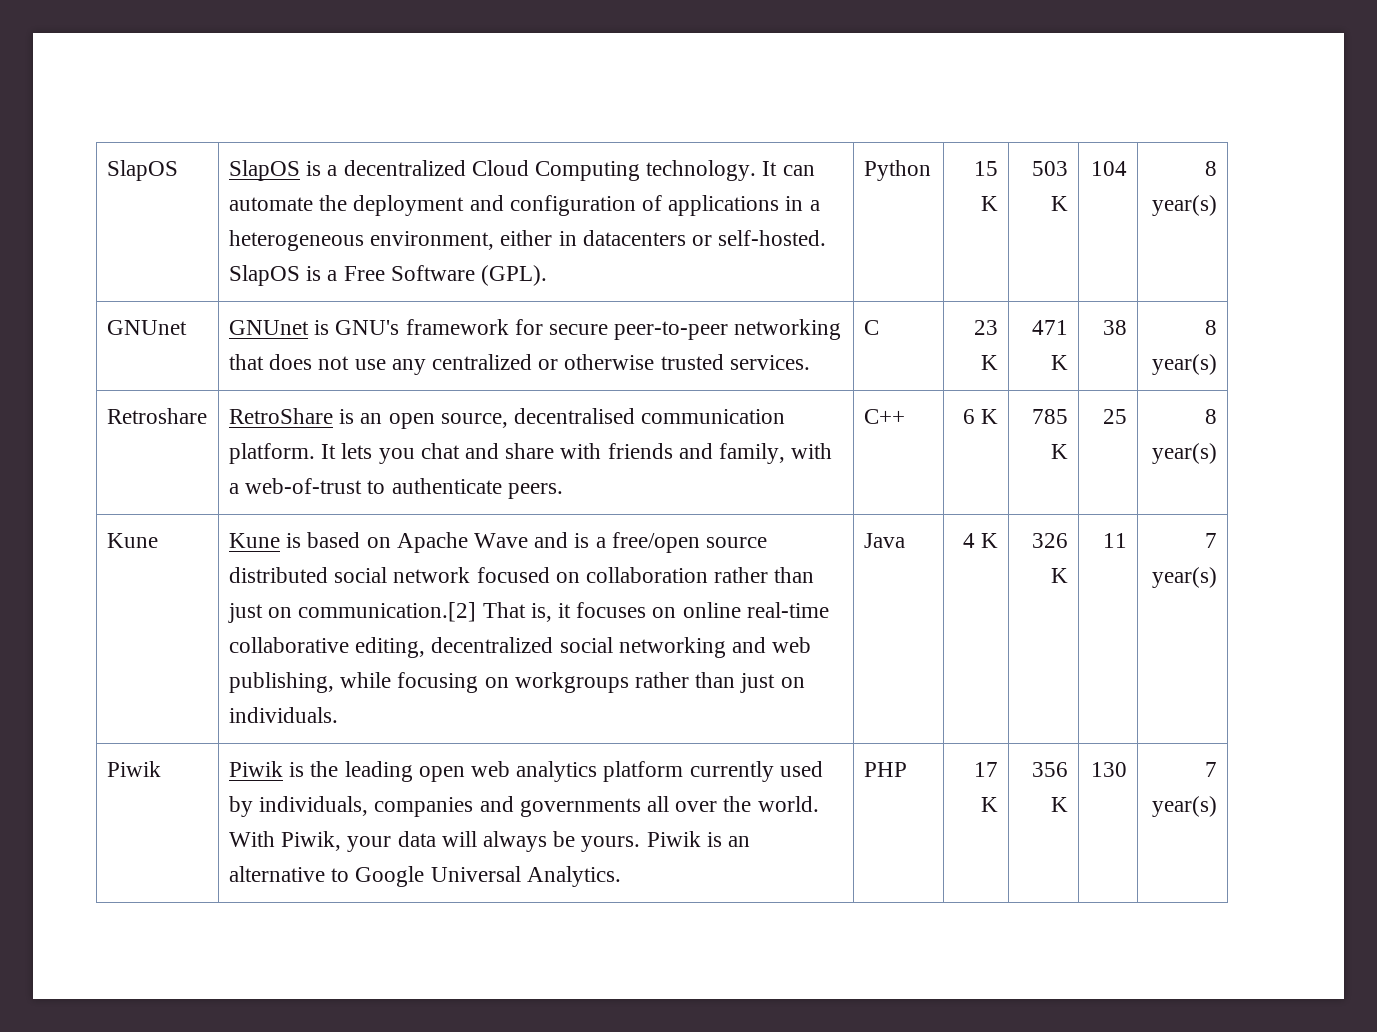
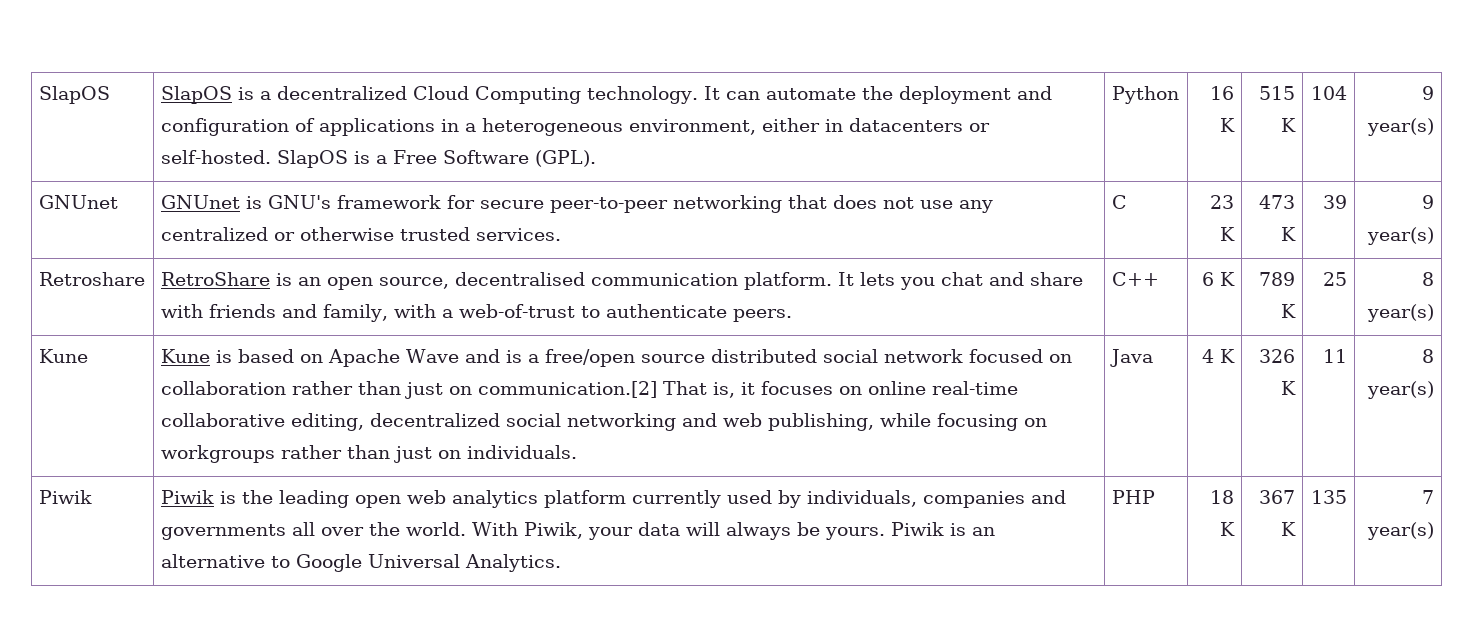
- SlapOS | SlapOS is a decentralized Cloud Computing technology. It can automate the deployment and configuration of applications in a heterogeneous environment, either in datacenters or self-hosted. SlapOS is a Free Software (GPL). | Python | 15 K | 503 K | 104 | 8 year(s)
+ SlapOS | SlapOS is a decentralized Cloud Computing technology. It can automate the deployment and configuration of applications in a heterogeneous environment, either in datacenters or self-hosted. SlapOS is a Free Software (GPL). | Python | 16 K | 515 K | 104 | 9 year(s)
- GNUnet | GNUnet is GNU's framework for secure peer-to-peer networking that does not use any centralized or otherwise trusted services. | C | 23 K | 471 K | 38 | 8 year(s)
+ GNUnet | GNUnet is GNU's framework for secure peer-to-peer networking that does not use any centralized or otherwise trusted services. | C | 23 K | 473 K | 39 | 9 year(s)
- Retroshare | RetroShare is an open source, decentralised communication platform. It lets you chat and share with friends and family, with a web-of-trust to authenticate peers. | C++ | 6 K | 785 K | 25 | 8 year(s)
+ Retroshare | RetroShare is an open source, decentralised communication platform. It lets you chat and share with friends and family, with a web-of-trust to authenticate peers. | C++ | 6 K | 789 K | 25 | 8 year(s)
- 11 | 7 year(s)
+ 11 | 8 year(s)
- 17 K | 356 K | 130
+ 18 K | 367 K | 135

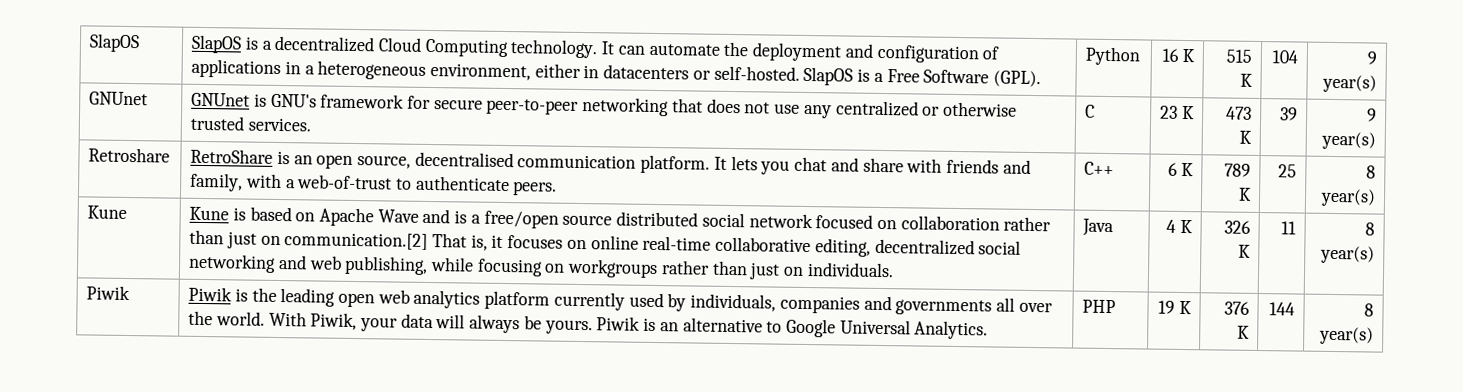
- 18 K | 367 K | 135 | 7 year(s)
+ 19 K | 376 K | 144 | 8 year(s)

